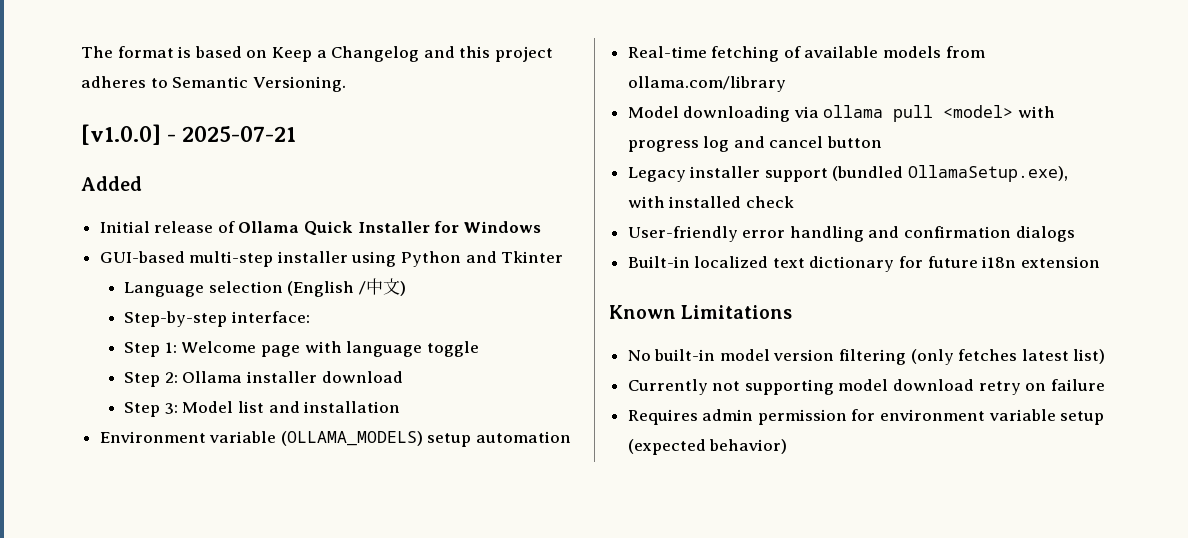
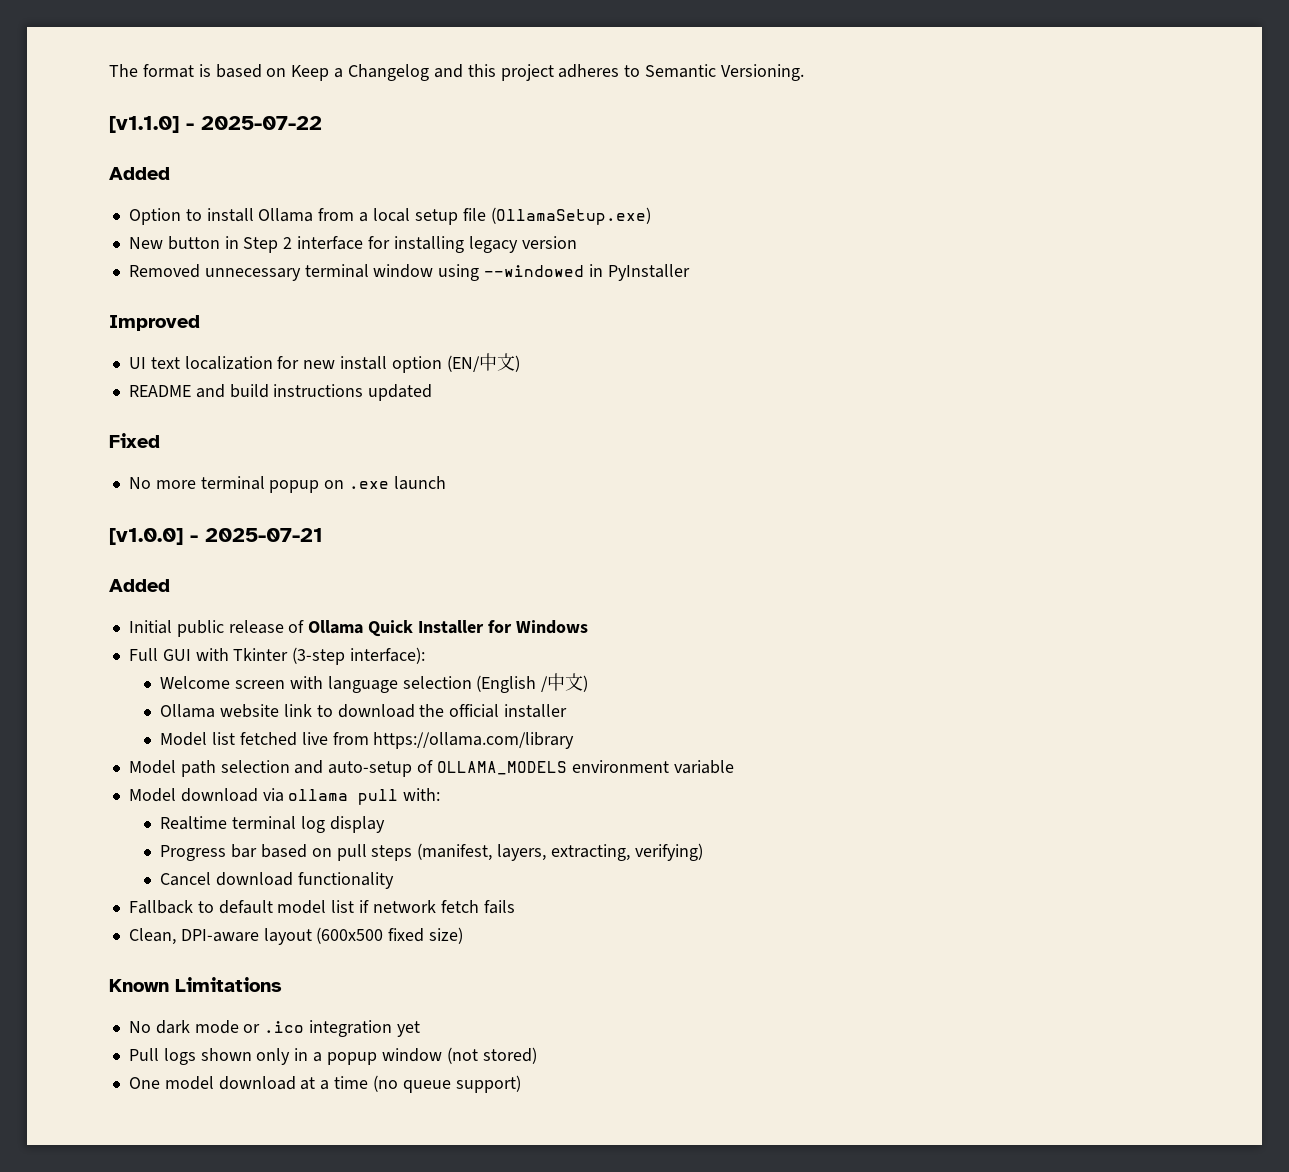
+ [v1.1.0] - 2025-07-22
+ Added
+ Option to install Ollama from a local setup file (OllamaSetup.exe)
+ New button in Step 2 interface for installing legacy version
+ Removed unnecessary terminal window using --windowed in PyInstaller
+ Improved
+ UI text localization for new install option (EN/中文)
+ README and build instructions updated
+ Fixed
+ No more terminal popup on .exe launch
- Initial release of Ollama Quick Installer for Windows
+ Initial public release of Ollama Quick Installer for Windows
- GUI-based multi-step installer using Python and Tkinter
- Language selection (English /中文)
+ Full GUI with Tkinter (3-step interface):
+ Welcome screen with language selection (English /中文)
- Step-by-step interface:
- Step 1: Welcome page with language toggle
- Step 2: Ollama installer download
- Step 3: Model list and installation
- Environment variable (OLLAMA_MODELS) setup automation
- Real-time fetching of available models from ollama.com/library
- Model downloading via ollama pull <model> with progress log and cancel button
- Legacy installer support (bundled OllamaSetup.exe), with installed check
- User-friendly error handling and confirmation dialogs
- Built-in localized text dictionary for future i18n extension
+ Ollama website link to download the official installer
+ Model list fetched live from https://ollama.com/library
+ Model path selection and auto-setup of OLLAMA_MODELS environment variable
+ Model download via ollama pull with:
+ Realtime terminal log display
+ Progress bar based on pull steps (manifest, layers, extracting, verifying)
+ Cancel download functionality
+ Fallback to default model list if network fetch fails
+ Clean, DPI-aware layout (600x500 fixed size)
  Known Limitations
- No built-in model version filtering (only fetches latest list)
- Currently not supporting model download retry on failure
- Requires admin permission for environment variable setup (expected behavior)
+ No dark mode or .ico integration yet
+ Pull logs shown only in a popup window (not stored)
+ One model download at a time (no queue support)

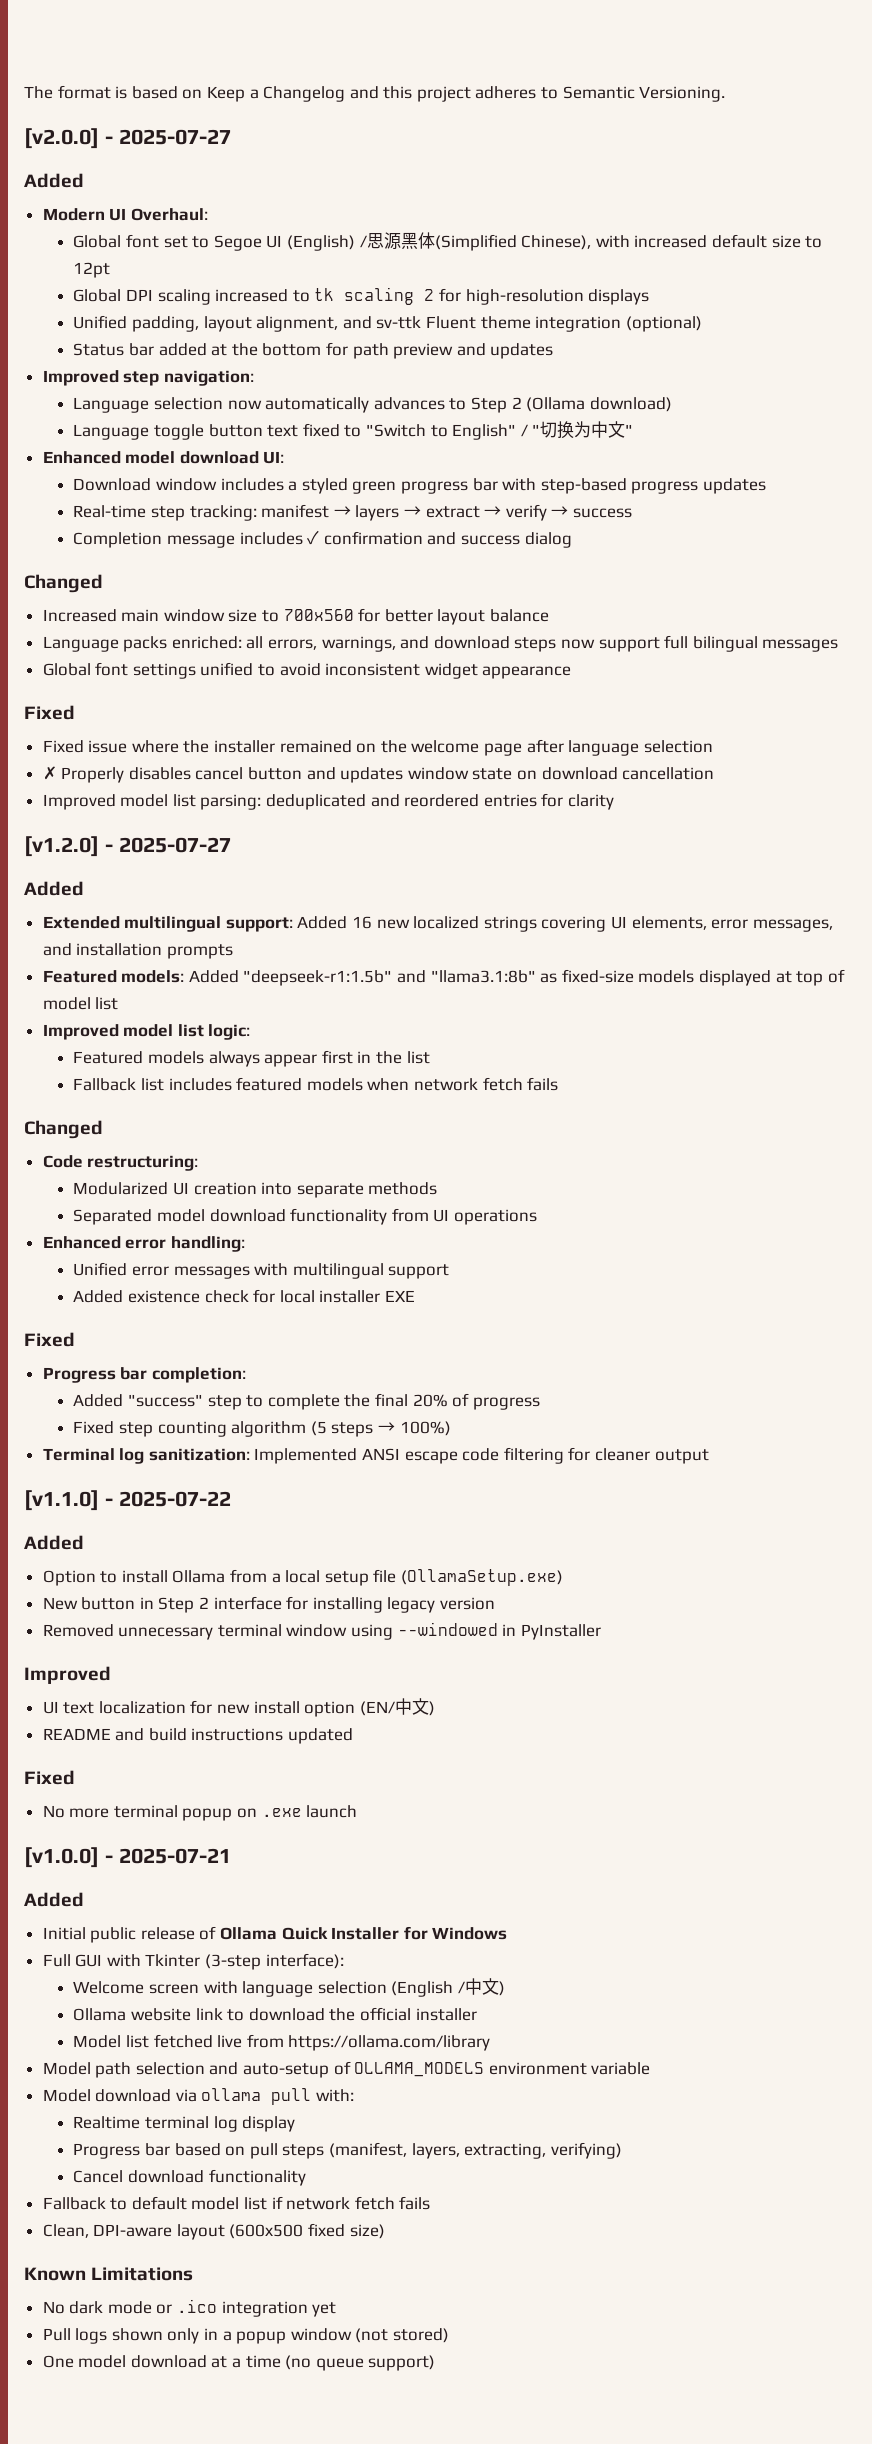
+ [v2.0.0] - 2025-07-27
+ Added
+ Modern UI Overhaul:
+ Global font set to Segoe UI (English) /思源黑体(Simplified Chinese), with increased default size to 12pt
+ Global DPI scaling increased to tk scaling 2 for high-resolution displays
+ Unified padding, layout alignment, and sv-ttk Fluent theme integration (optional)
+ Status bar added at the bottom for path preview and updates
+ Improved step navigation:
+ Language selection now automatically advances to Step 2 (Ollama download)
+ Language toggle button text fixed to "Switch to English" / "切换为中文"
+ Enhanced model download UI:
+ Download window includes a styled green progress bar with step-based progress updates
+ Real-time step tracking: manifest → layers → extract → verify → success
+ Completion message includes ✓ confirmation and success dialog
+ Changed
+ Increased main window size to 700x560 for better layout balance
+ Language packs enriched: all errors, warnings, and download steps now support full bilingual messages
+ Global font settings unified to avoid inconsistent widget appearance
+ Fixed
+ Fixed issue where the installer remained on the welcome page after language selection
+ ✗ Properly disables cancel button and updates window state on download cancellation
+ Improved model list parsing: deduplicated and reordered entries for clarity
+ [v1.2.0] - 2025-07-27
+ Added
+ Extended multilingual support: Added 16 new localized strings covering UI elements, error messages, and installation prompts
+ Featured models: Added "deepseek-r1:1.5b" and "llama3.1:8b" as fixed-size models displayed at top of model list
+ Improved model list logic:
+ Featured models always appear first in the list
+ Fallback list includes featured models when network fetch fails
+ Changed
+ Code restructuring:
+ Modularized UI creation into separate methods
+ Separated model download functionality from UI operations
+ Enhanced error handling:
+ Unified error messages with multilingual support
+ Added existence check for local installer EXE
+ Fixed
+ Progress bar completion:
+ Added "success" step to complete the final 20% of progress
+ Fixed step counting algorithm (5 steps → 100%)
+ Terminal log sanitization: Implemented ANSI escape code filtering for cleaner output

